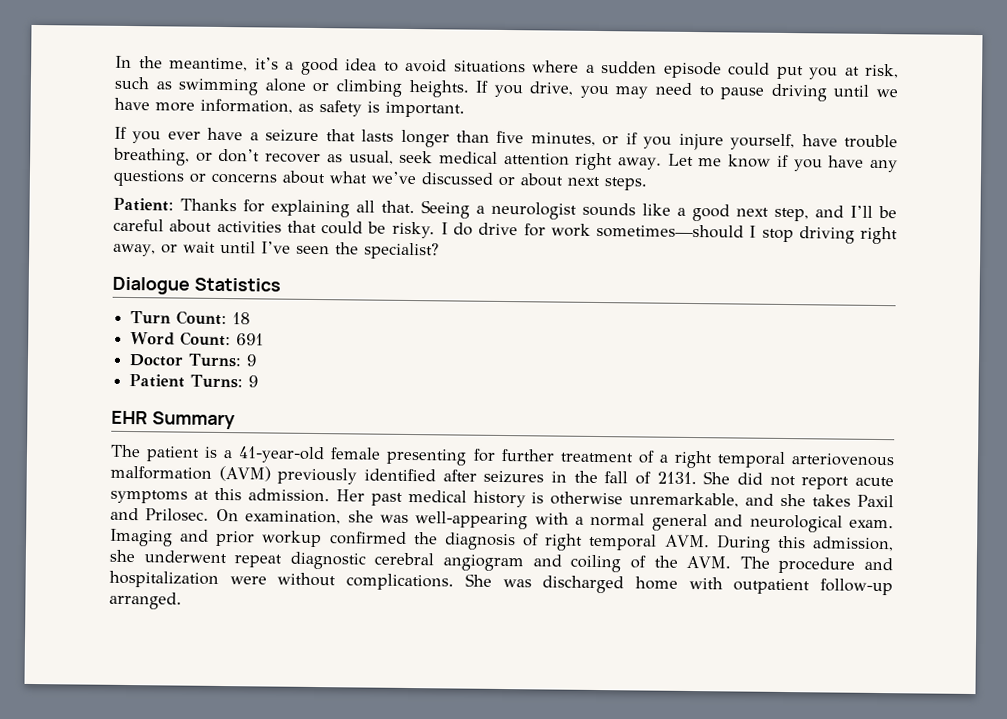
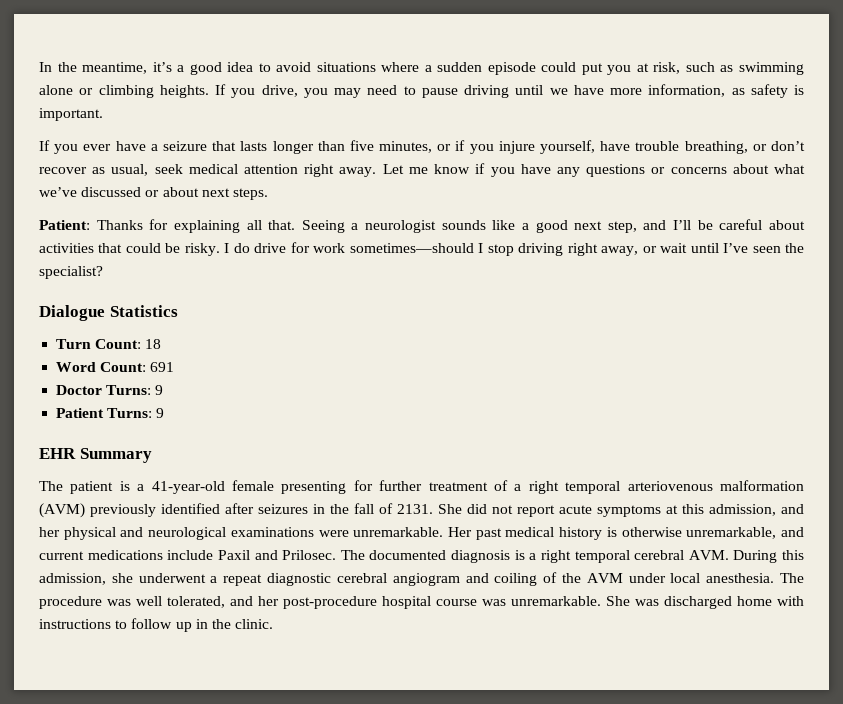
- She did not report acute symptoms at this admission.
+ She did not report acute symptoms at this admission, and her physical and neurological examinations were unremarkable.
- Her past medical history is otherwise unremarkable, and she takes Paxil and Prilosec. On examination, she was well-appearing with a normal general and neurological exam. Imaging and prior workup confirmed the diagnosis of right temporal AVM. During this admission, she underwent repeat diagnostic cerebral angiogram and coiling of the AVM. The procedure and hospitalization were without complications.
+ Her past medical history is otherwise unremarkable, and current medications include Paxil and Prilosec. The documented diagnosis is a right temporal cerebral AVM. During this admission, she underwent a repeat diagnostic cerebral angiogram and coiling of the AVM under local anesthesia. The procedure was well tolerated, and her post-procedure hospital course was unremarkable.
- She was discharged home with outpatient follow-up arranged.
+ She was discharged home with instructions to follow up in the clinic.

